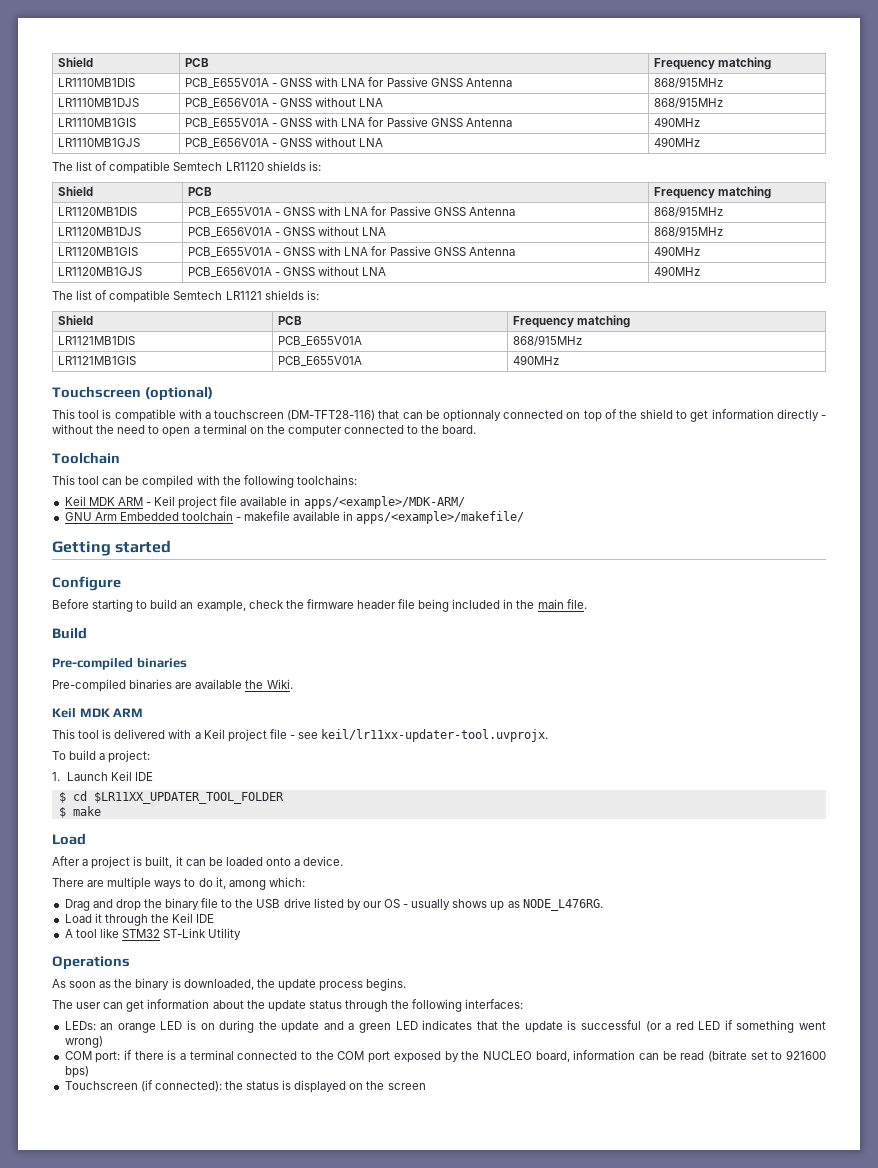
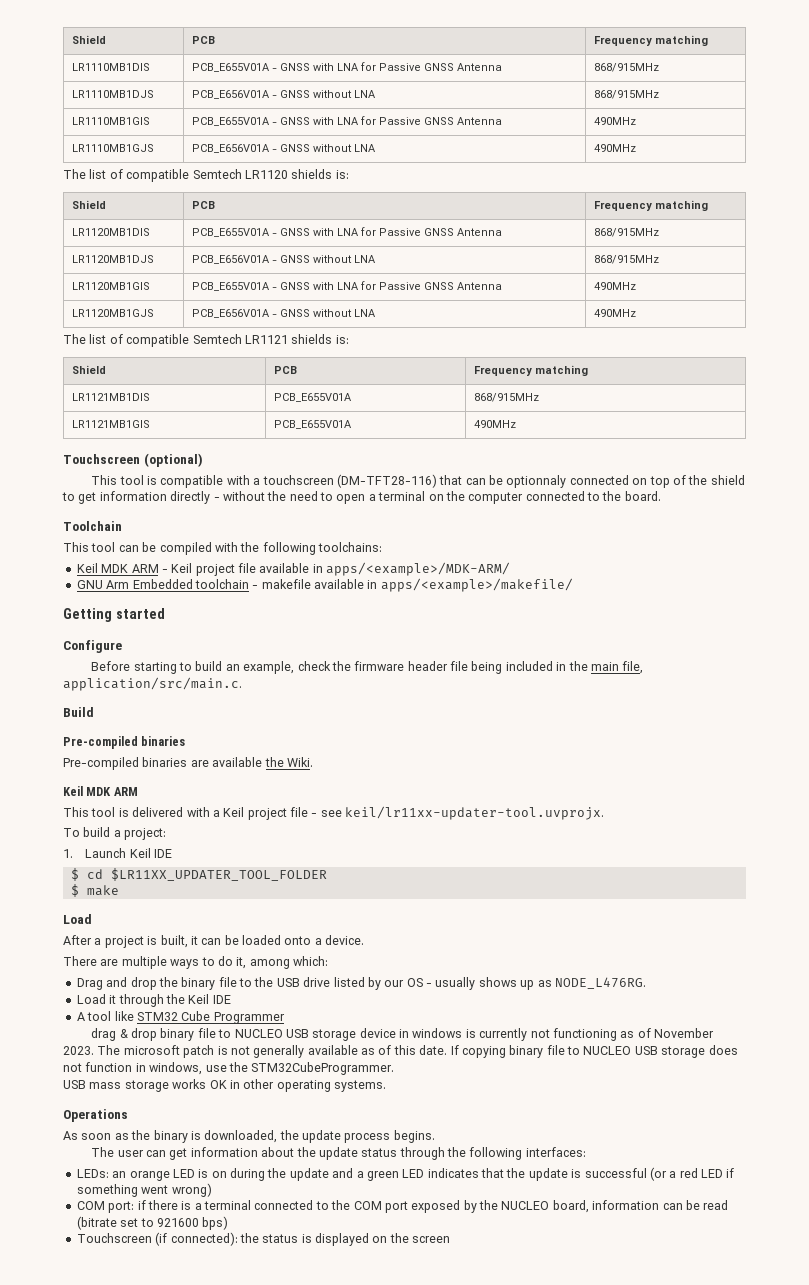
- Before starting to build an example, check the firmware header file being included in the main file.
+ Before starting to build an example, check the firmware header file being included in the main file, application/src/main.c.
- A tool like STM32 ST-Link Utility
+ A tool like STM32 Cube Programmer
+ drag & drop binary file to NUCLEO USB storage device in windows is currently not functioning as of November 2023. The microsoft patch is not generally available as of this date. If copying binary file to NUCLEO USB storage does not function in windows, use the STM32CubeProgrammer.
+ USB mass storage works OK in other operating systems.

